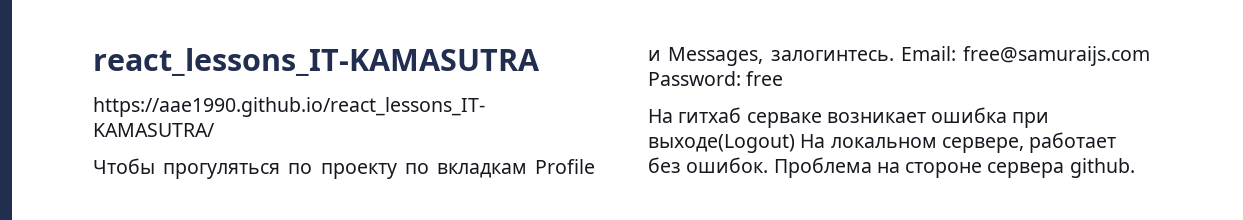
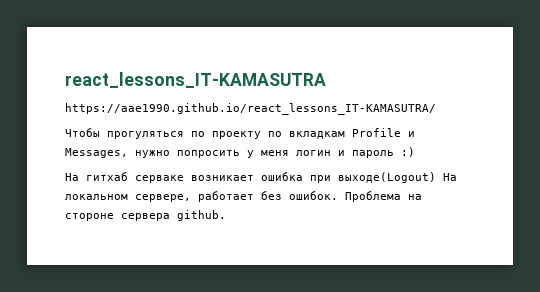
- Чтобы прогуляться по проекту по вкладкам Profile и Messages, залогинтесь. Email: free@samuraijs.com Password: free
+ Чтобы прогуляться по проекту по вкладкам Profile и Messages, нужно попросить у меня логин и пароль :)

